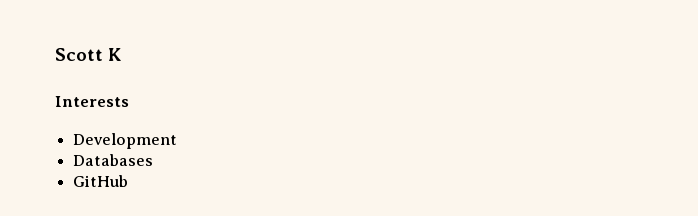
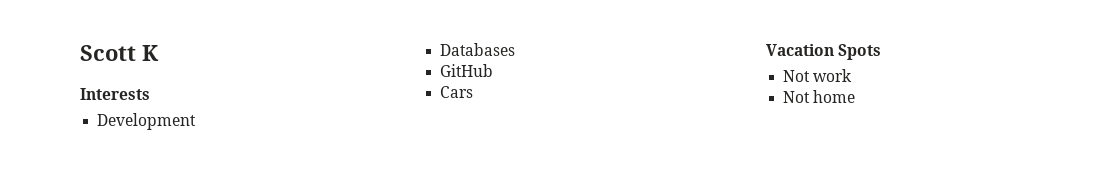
+ Cars
+ Vacation Spots
+ Not work
+ Not home

